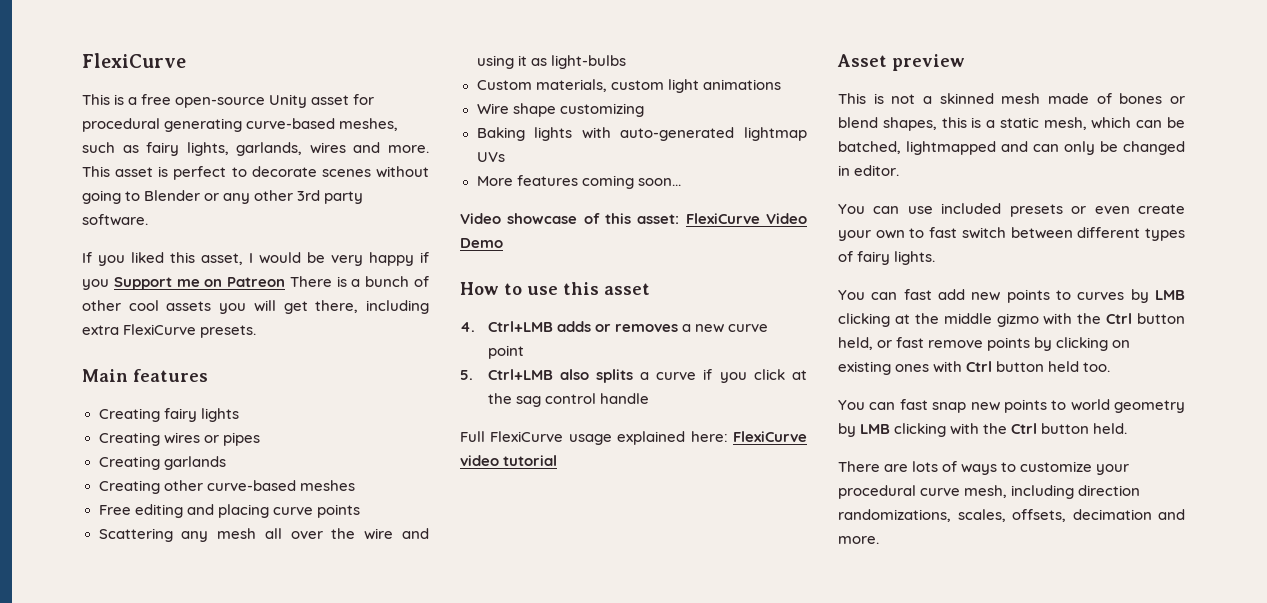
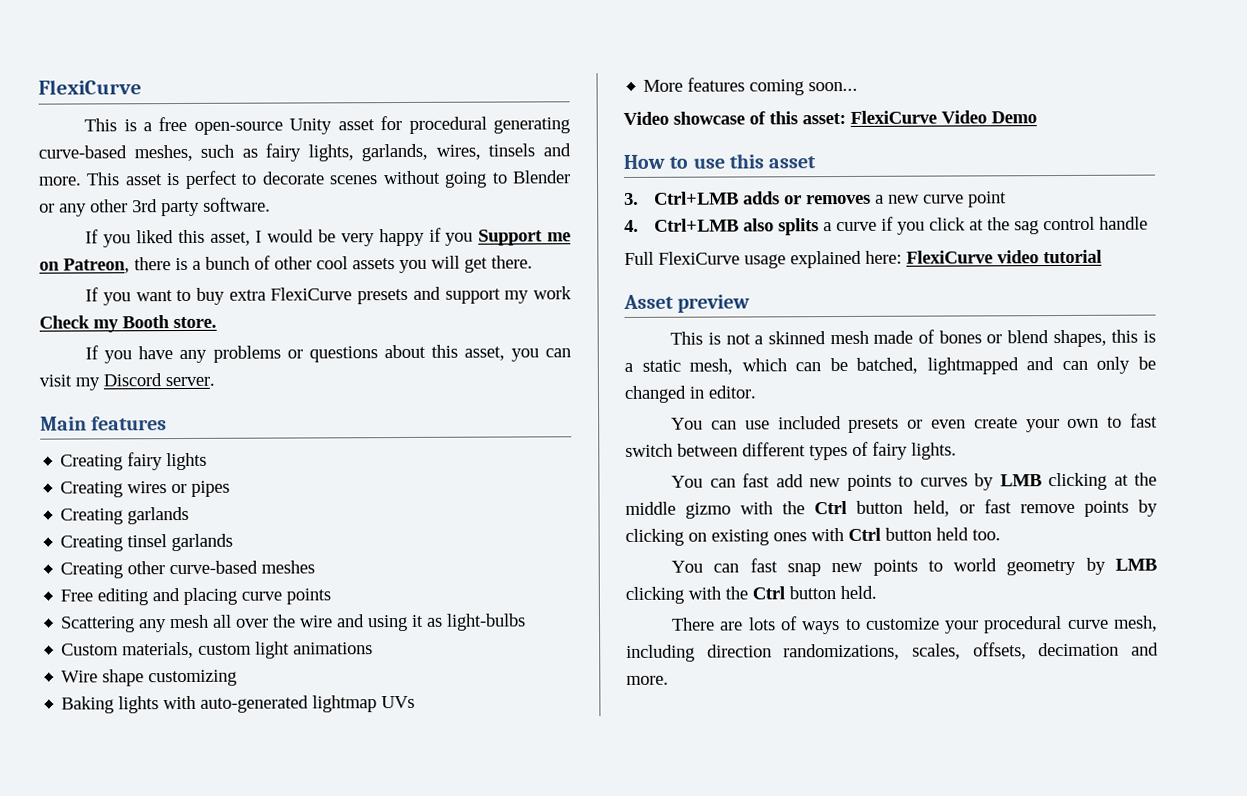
- This is a free open-source Unity asset for procedural generating curve-based meshes, such as fairy lights, garlands, wires and more.
+ This is a free open-source Unity asset for procedural generating curve-based meshes, such as fairy lights, garlands, wires, tinsels and more.
- If you liked this asset, I would be very happy if you Support me on Patreon There is a bunch of other cool assets you will get there, including extra FlexiCurve presets.
+ If you liked this asset, I would be very happy if you Support me on Patreon, there is a bunch of other cool assets you will get there.
+ If you want to buy extra FlexiCurve presets and support my work Check my Booth store.
+ If you have any problems or questions about this asset, you can visit my Discord server.
+ Creating tinsel garlands
- 4. Ctrl+LMB adds or removes a new curve point
+ 3. Ctrl+LMB adds or removes a new curve point
- 5. Ctrl+LMB also splits a curve if you click at the sag control handle
+ 4. Ctrl+LMB also splits a curve if you click at the sag control handle

